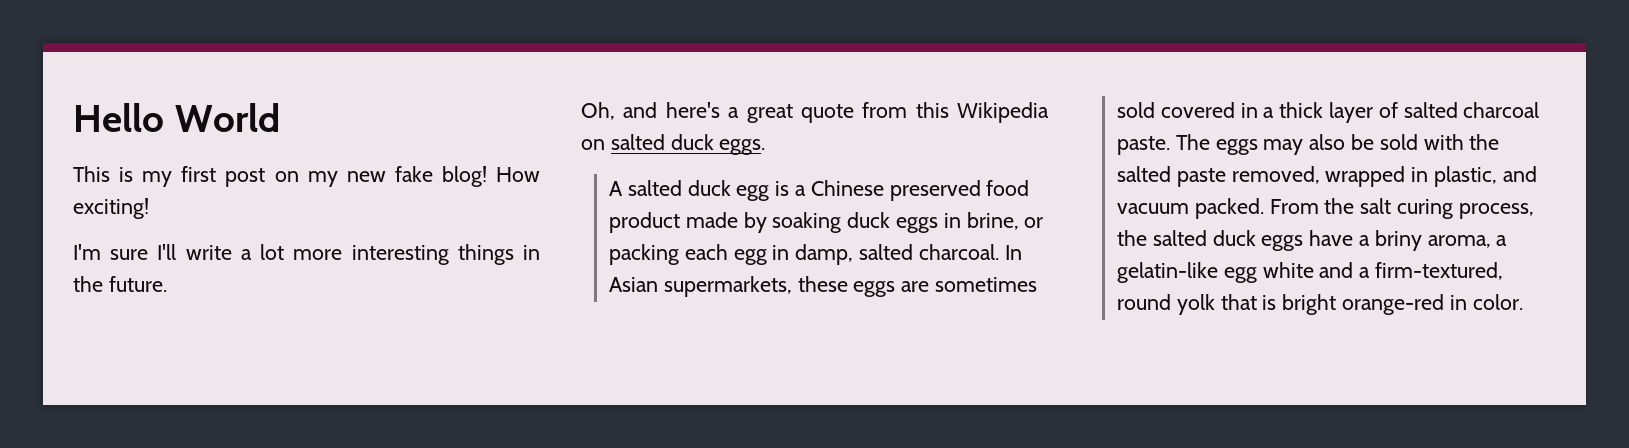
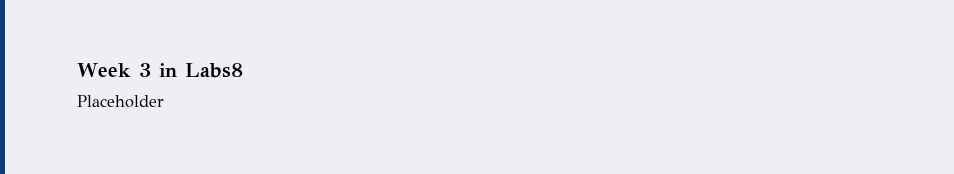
- Hello World
- This is my first post on my new fake blog! How exciting!
- I'm sure I'll write a lot more interesting things in the future.
- Oh, and here's a great quote from this Wikipedia on salted duck eggs.
- A salted duck egg is a Chinese preserved food product made by soaking duck eggs in brine, or packing each egg in damp, salted charcoal. In Asian supermarkets, these eggs are sometimes sold covered in a thick layer of salted charcoal paste. The eggs may also be sold with the salted paste removed, wrapped in plastic, and vacuum packed. From the salt curing process, the salted duck eggs have a briny aroma, a gelatin-like egg white and a firm-textured, round yolk that is bright orange-red in color.
+ Week 3 in Labs8
+ Placeholder

